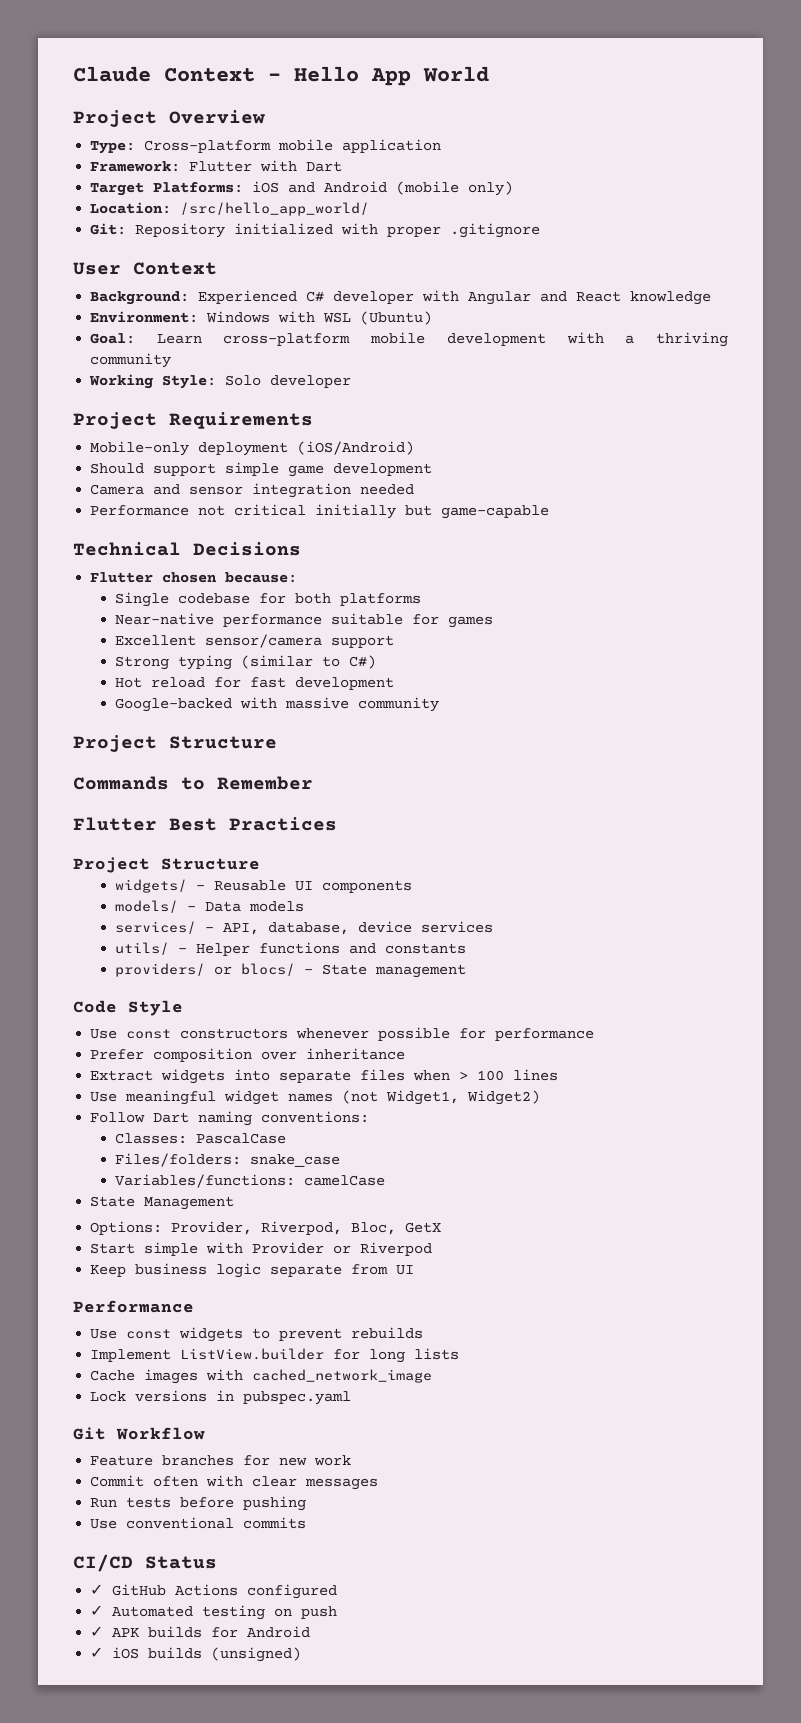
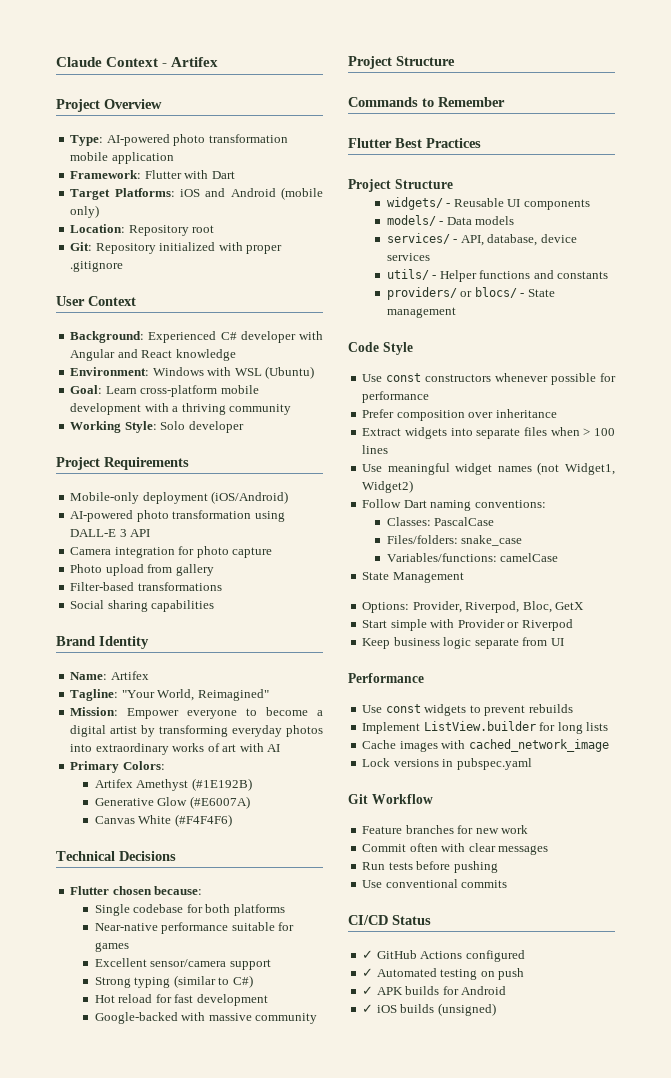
- Claude Context - Hello App World
+ Claude Context - Artifex
- Type: Cross-platform mobile application
+ Type: AI-powered photo transformation mobile application
- Location: /src/hello_app_world/
+ Location: Repository root
- Should support simple game development
- Camera and sensor integration needed
- Performance not critical initially but game-capable
+ AI-powered photo transformation using DALL-E 3 API
+ Camera integration for photo capture
+ Photo upload from gallery
+ Filter-based transformations
+ Social sharing capabilities
+ Brand Identity
+ Name: Artifex
+ Tagline: "Your World, Reimagined"
+ Mission: Empower everyone to become a digital artist by transforming everyday photos into extraordinary works of art with AI
+ Primary Colors:
+ Artifex Amethyst (#1E192B)
+ Generative Glow (#E6007A)
+ Canvas White (#F4F4F6)

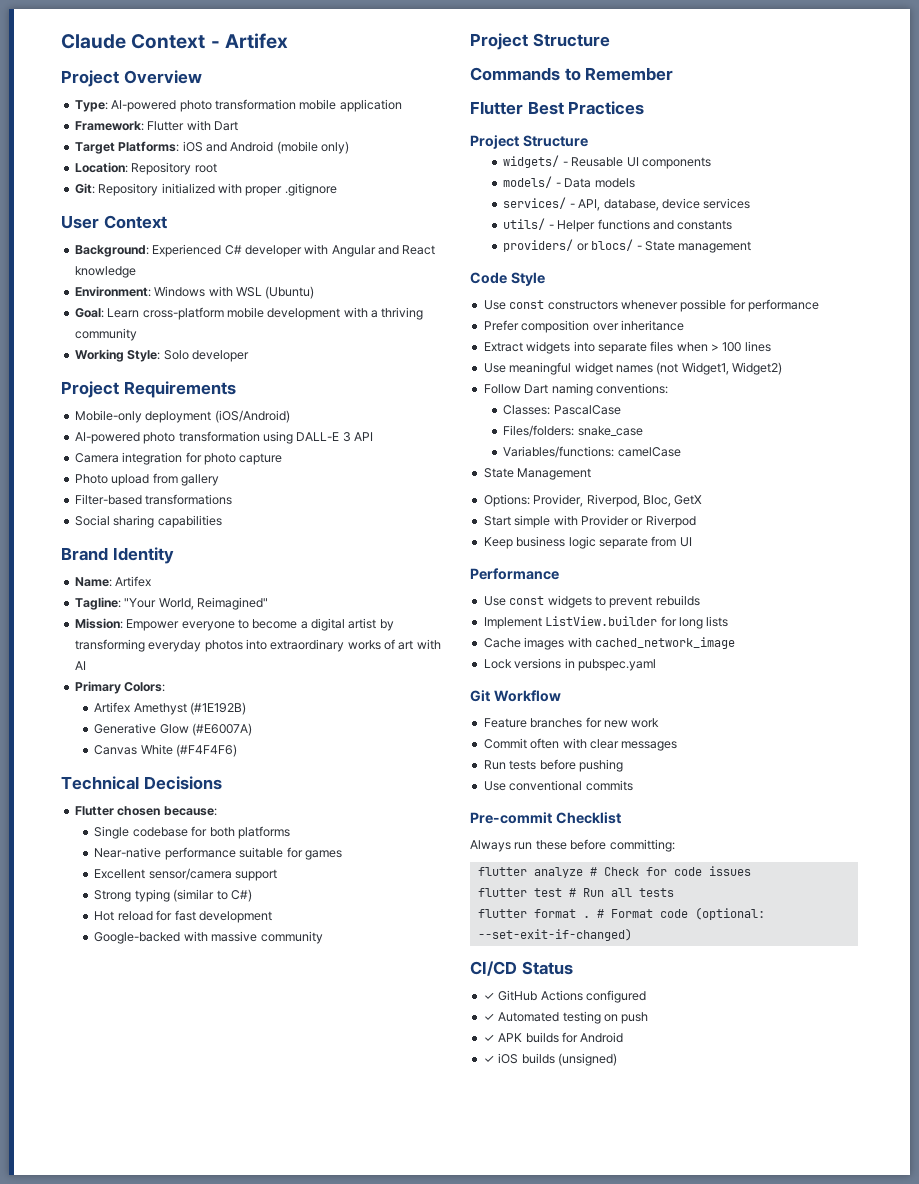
+ Pre-commit Checklist
+ Always run these before committing:
+ flutter analyze # Check for code issues
+ flutter test # Run all tests
+ flutter format . # Format code (optional: --set-exit-if-changed)

